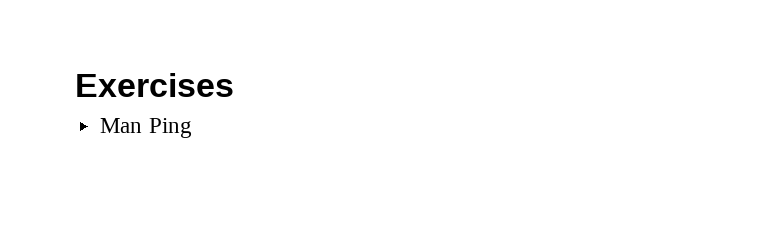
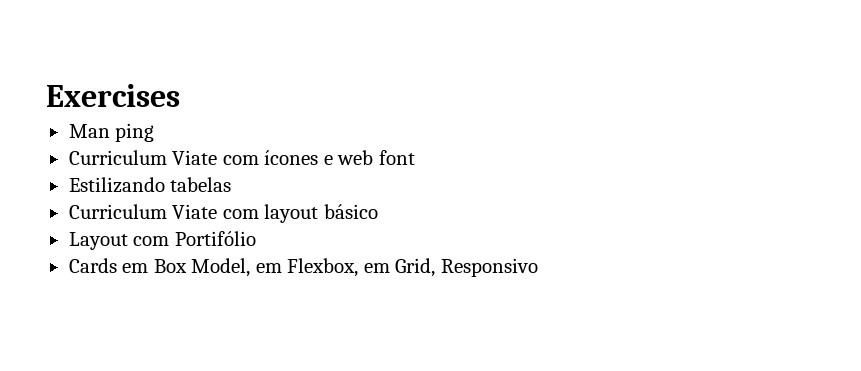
- Man Ping
+ Man ping
+ Curriculum Viate com ícones e web font
+ Estilizando tabelas
+ Curriculum Viate com layout básico
+ Layout com Portifólio
+ Cards em Box Model, em Flexbox, em Grid, Responsivo

